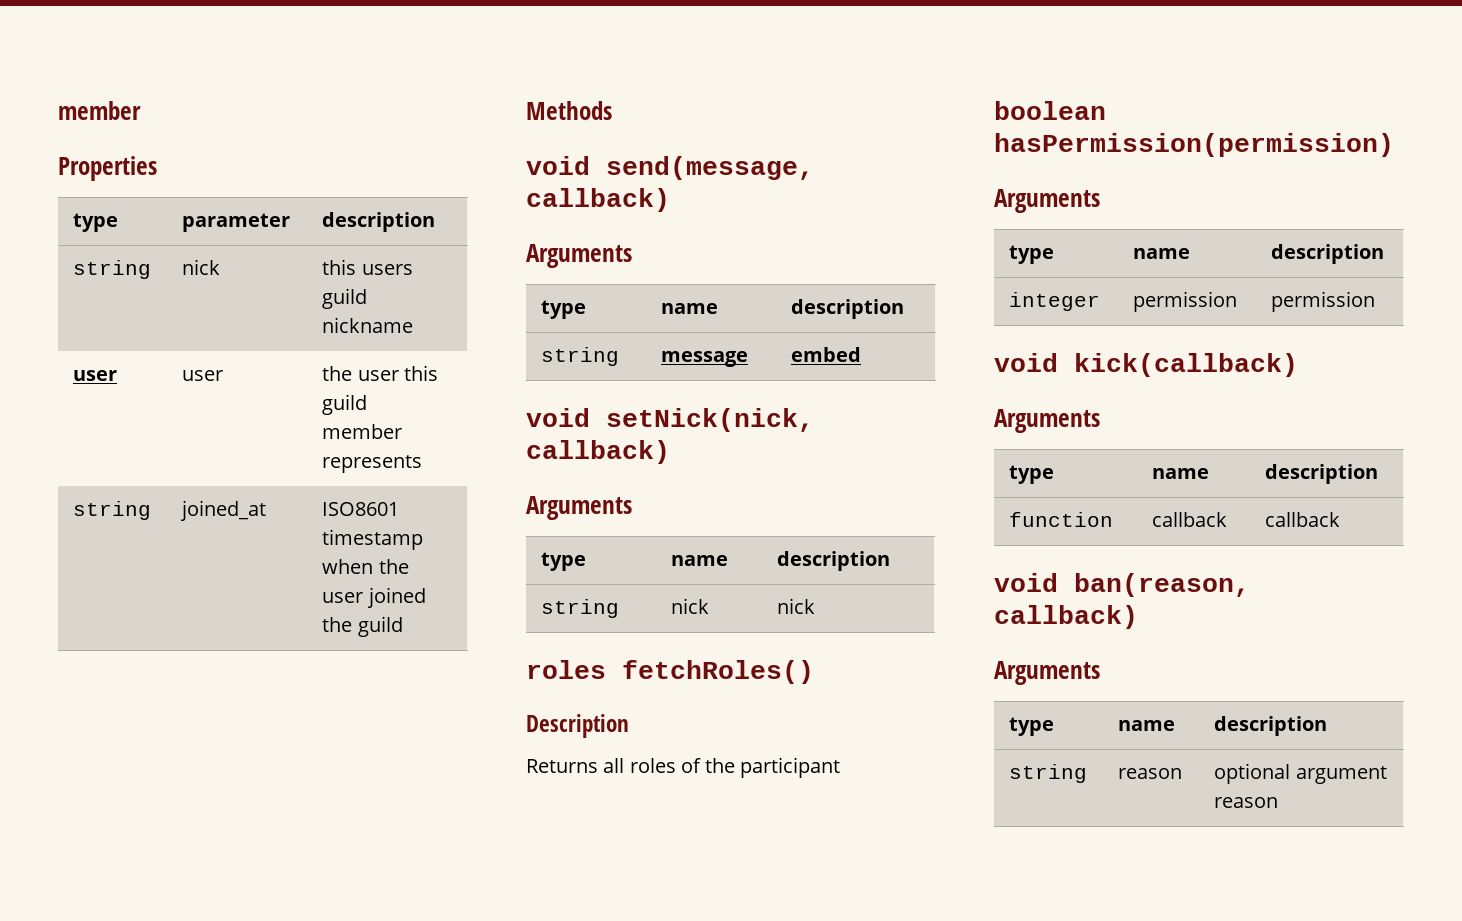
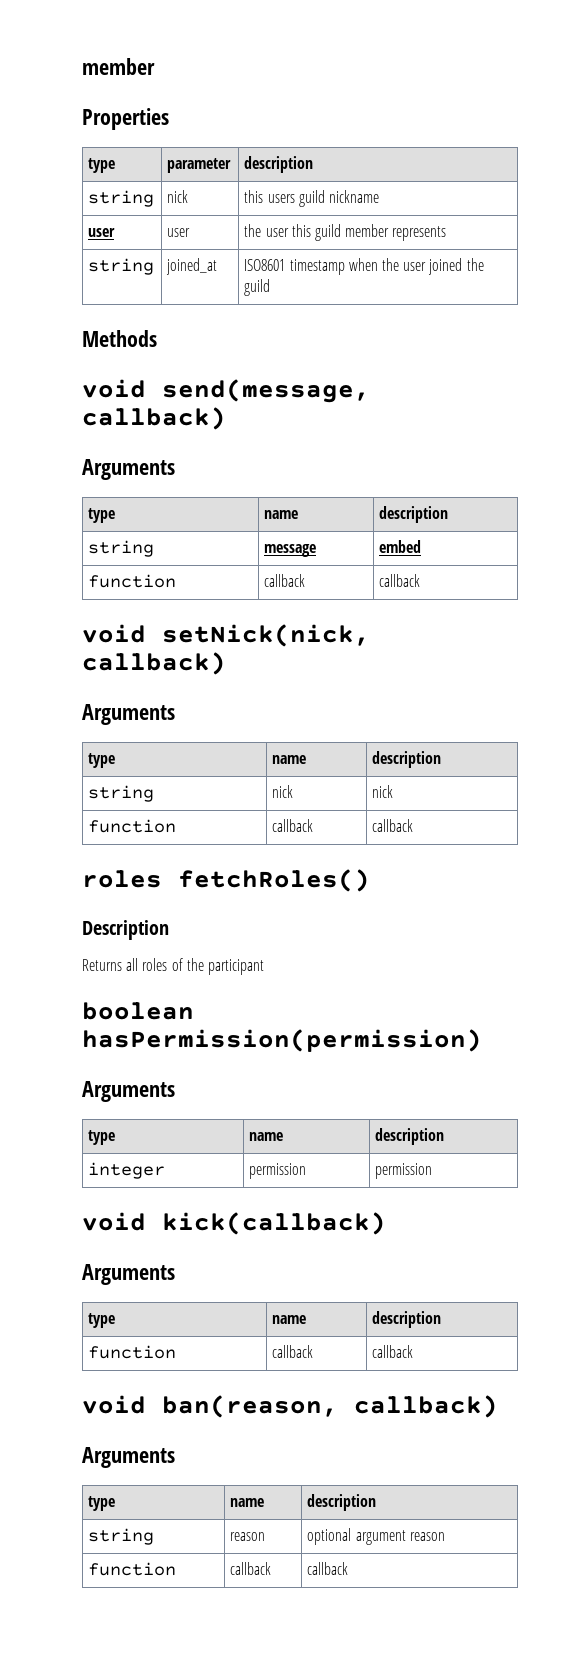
  string | message | embed
+ function | callback | callback
  string | nick | nick
+ function | callback | callback
  string | reason | optional argument reason
+ function | callback | callback

